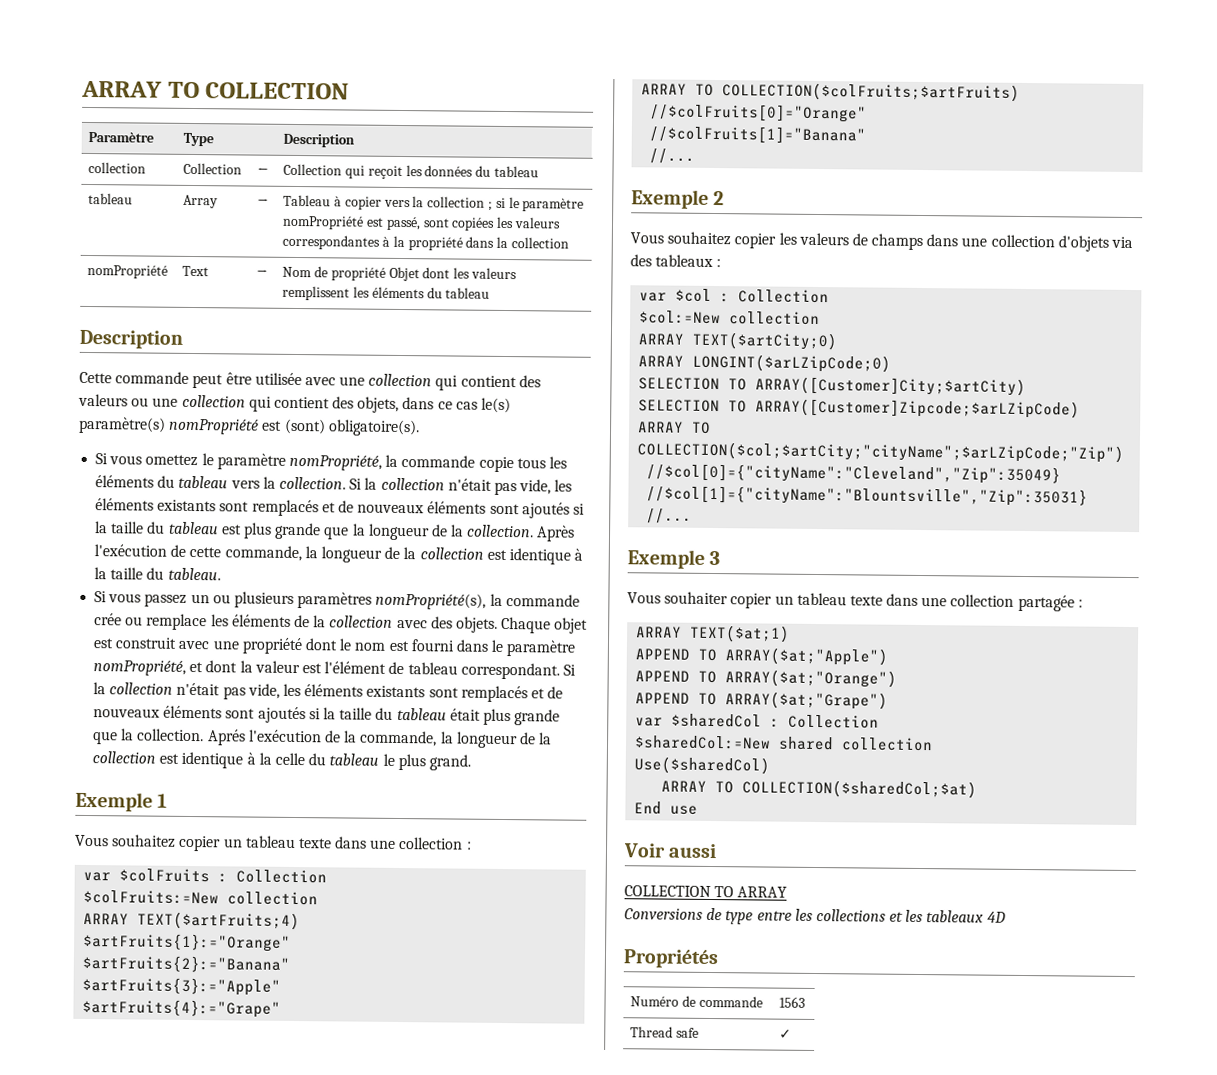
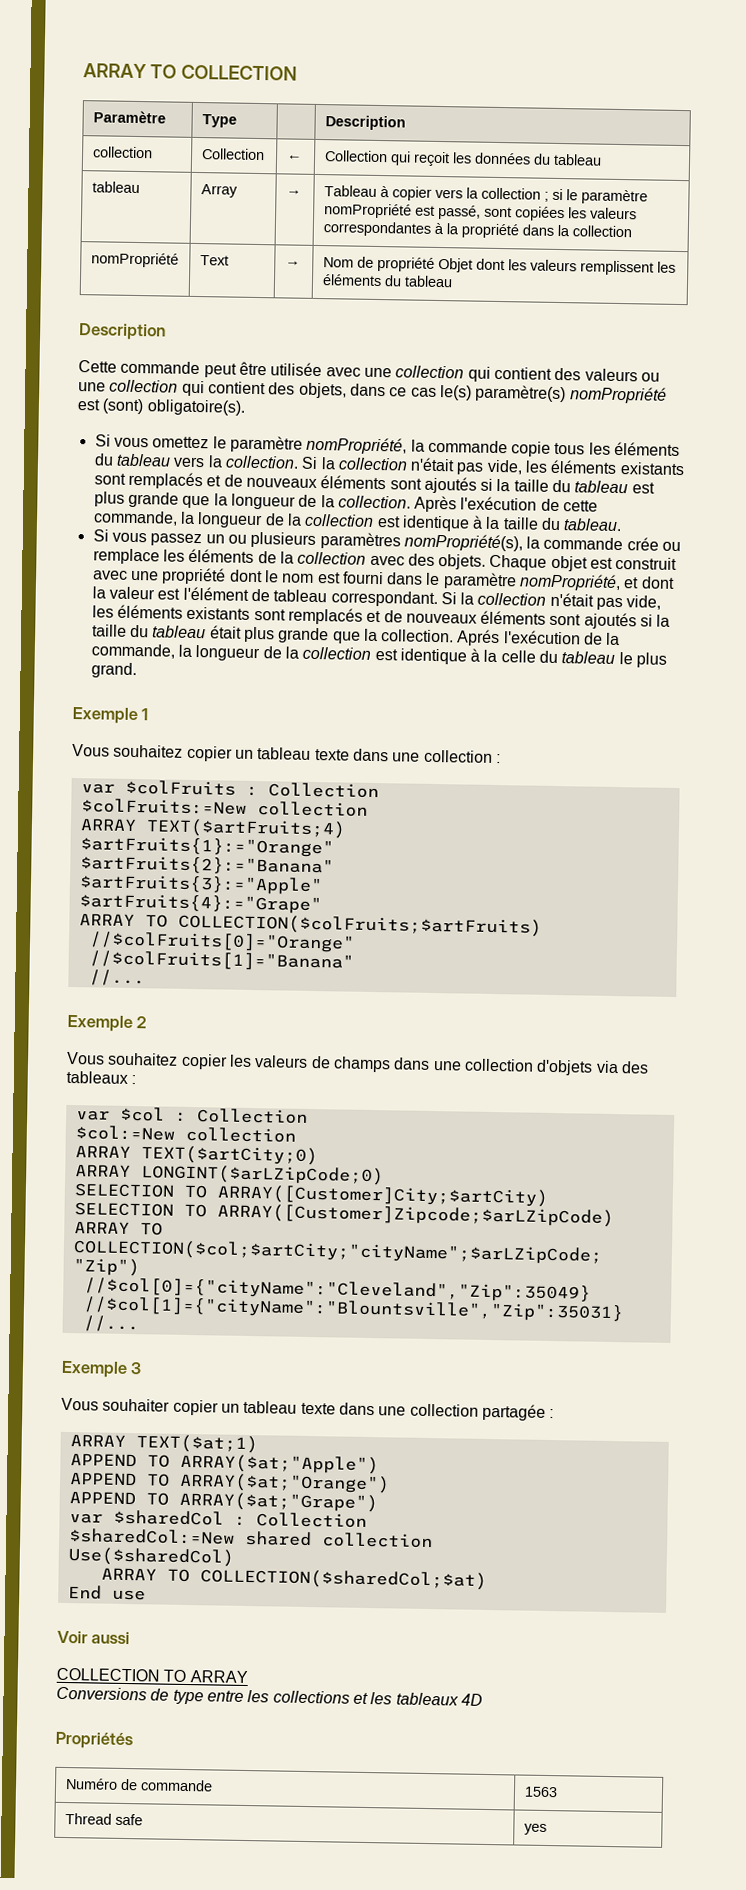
- Thread safe | ✓
+ Thread safe | yes

